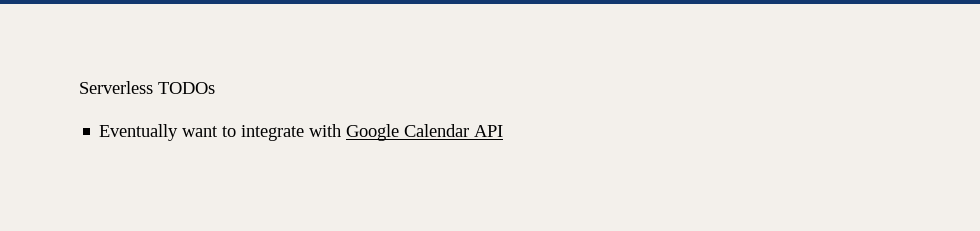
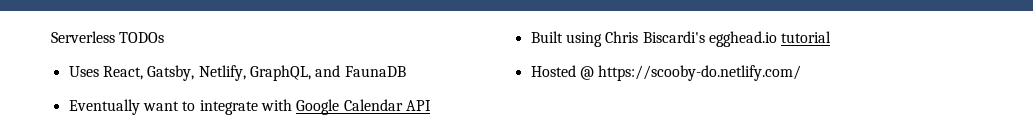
+ Uses React, Gatsby, Netlify, GraphQL, and FaunaDB
+ Built using Chris Biscardi's egghead.io tutorial
+ Hosted @ https://scooby-do.netlify.com/

